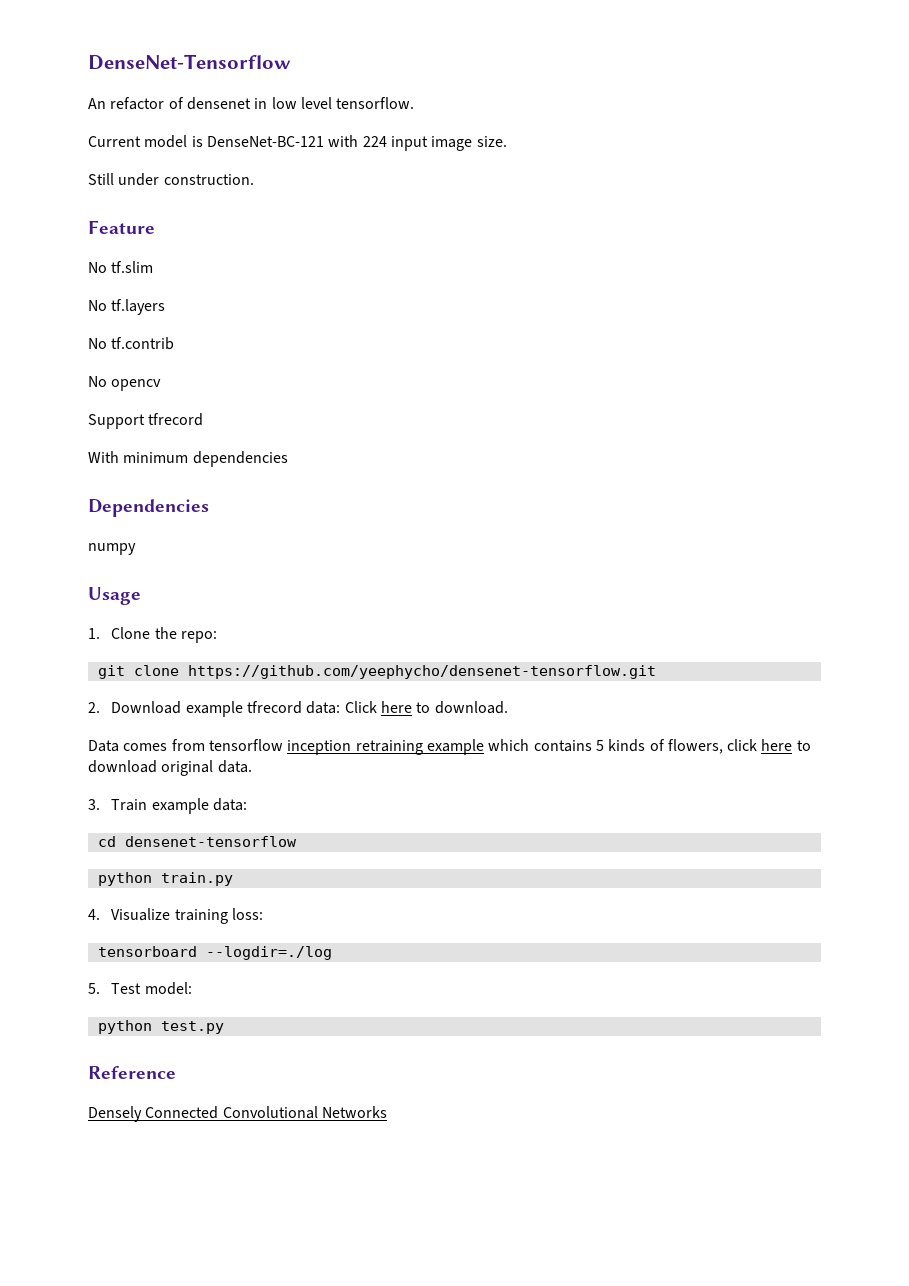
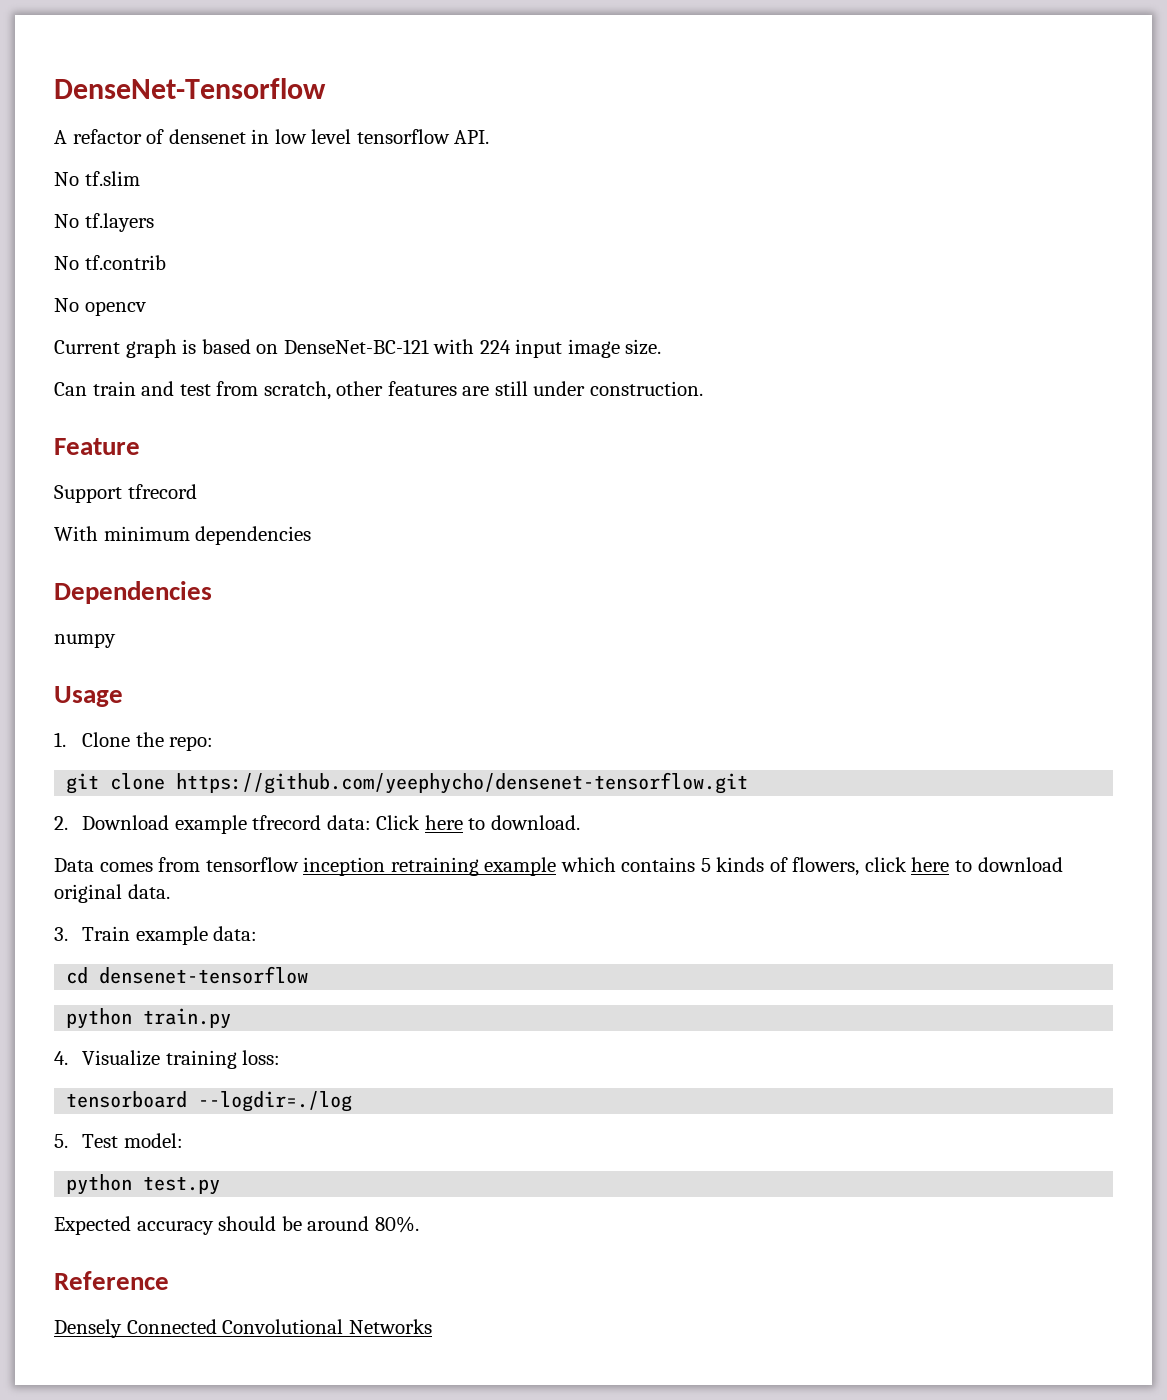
- An refactor of densenet in low level tensorflow.
- Current model is DenseNet-BC-121 with 224 input image size.
- Still under construction.
- Feature
+ A refactor of densenet in low level tensorflow API.
+ Current graph is based on DenseNet-BC-121 with 224 input image size.
+ Can train and test from scratch, other features are still under construction.
+ Feature
+ Expected accuracy should be around 80%.

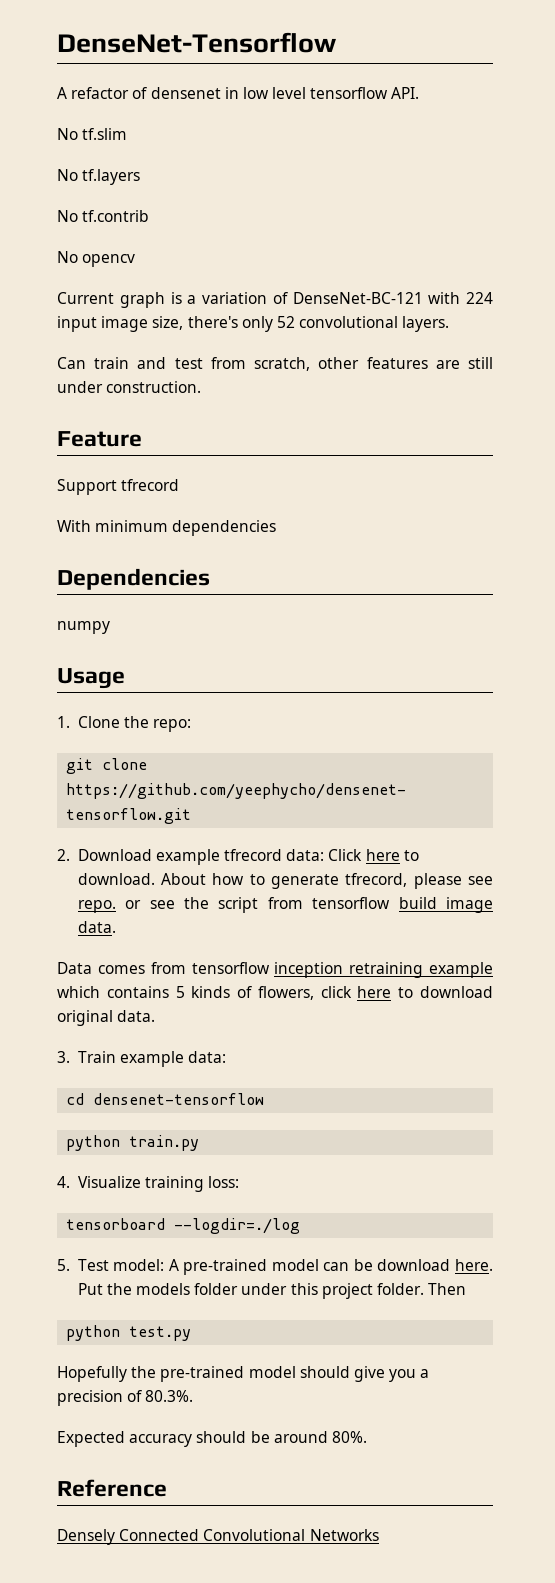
- Current graph is based on DenseNet-BC-121 with 224 input image size.
+ Current graph is a variation of DenseNet-BC-121 with 224 input image size, there's only 52 convolutional layers.
+ About how to generate tfrecord, please see repo. or see the script from tensorflow build image data.
- 5. Test model:
+ 5. Test model: A pre-trained model can be download here. Put the models folder under this project folder. Then
  python test.py
+ Hopefully the pre-trained model should give you a precision of 80.3%.

